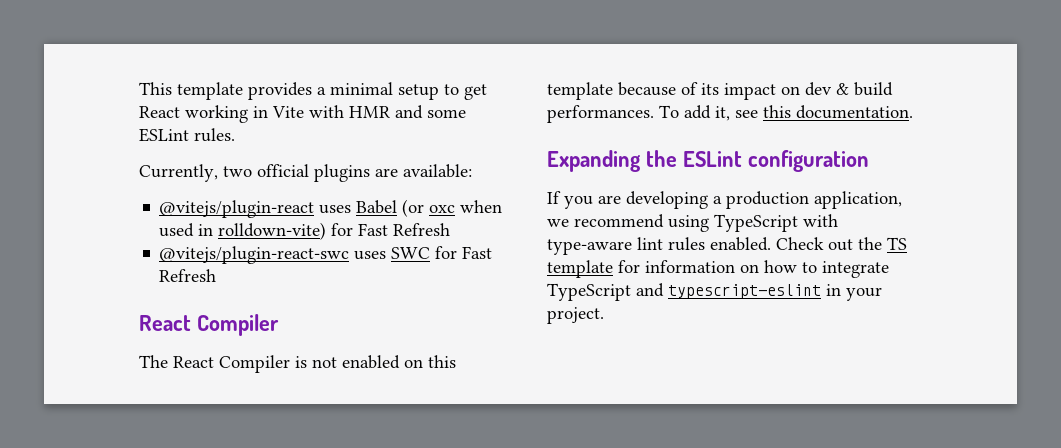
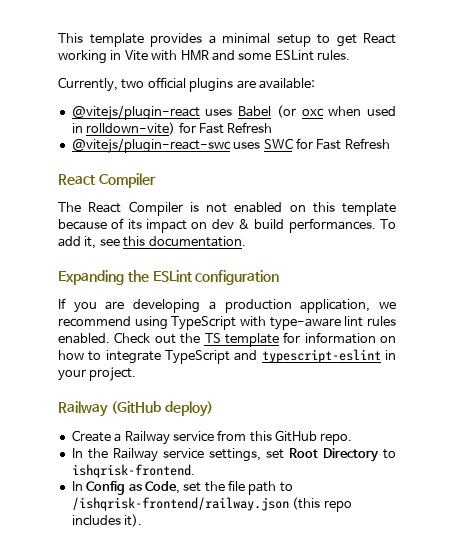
+ Railway (GitHub deploy)
+ Create a Railway service from this GitHub repo.
+ In the Railway service settings, set Root Directory to ishqrisk-frontend.
+ In Config as Code, set the file path to /ishqrisk-frontend/railway.json (this repo includes it).

